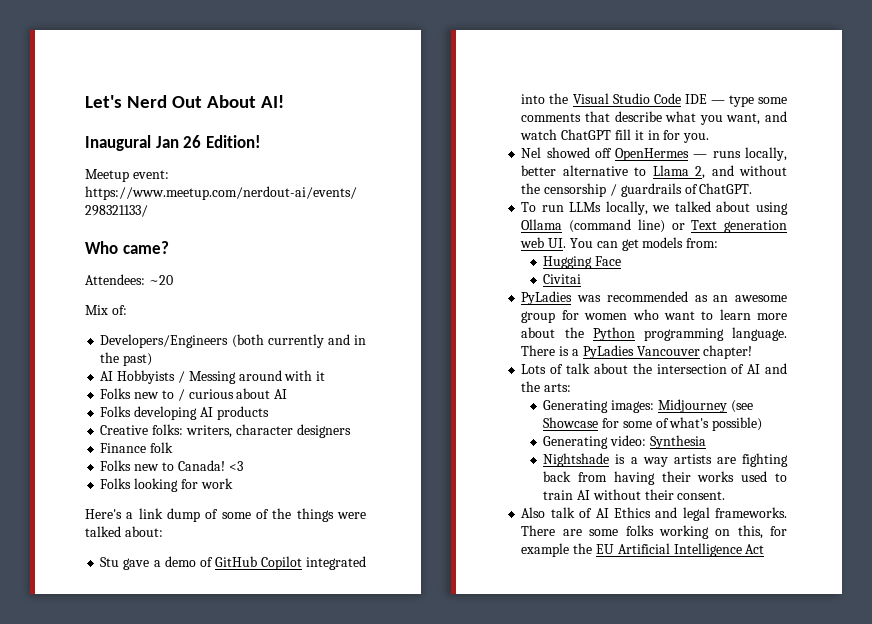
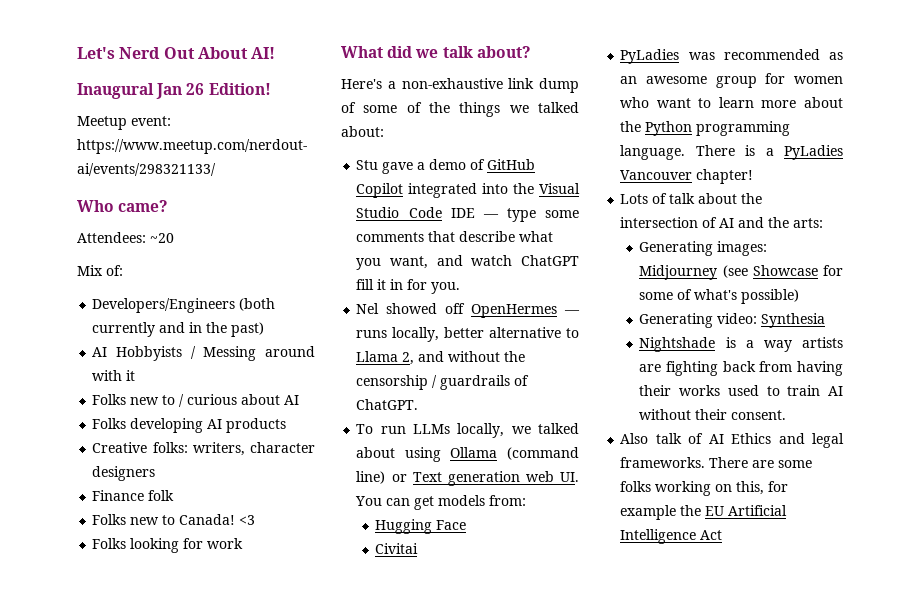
+ What did we talk about?
- Here's a link dump of some of the things were talked about:
+ Here's a non-exhaustive link dump of some of the things we talked about:

